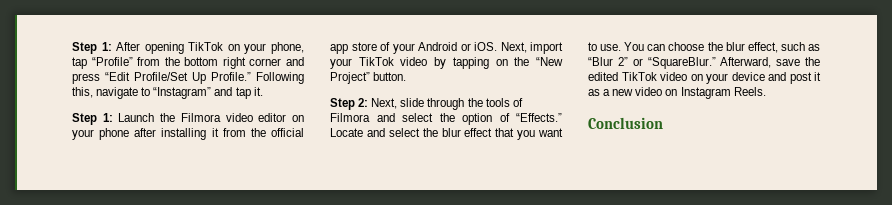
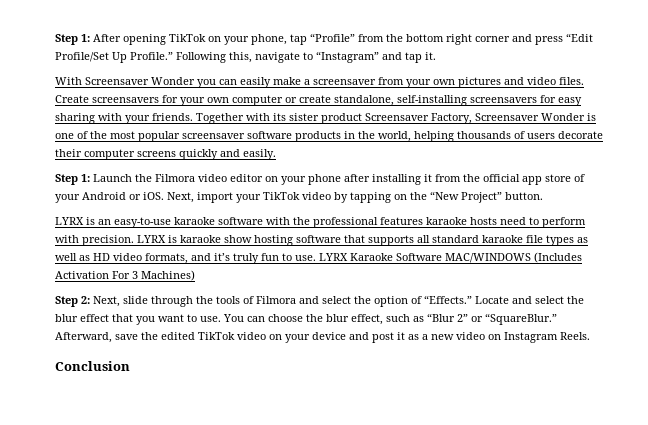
+ With Screensaver Wonder you can easily make a screensaver from your own pictures and video files. Create screensavers for your own computer or create standalone, self-installing screensavers for easy sharing with your friends. Together with its sister product Screensaver Factory, Screensaver Wonder is one of the most popular screensaver software products in the world, helping thousands of users decorate their computer screens quickly and easily.
+ LYRX is an easy-to-use karaoke software with the professional features karaoke hosts need to perform with precision. LYRX is karaoke show hosting software that supports all standard karaoke file types as well as HD video formats, and it’s truly fun to use. LYRX Karaoke Software MAC/WINDOWS (Includes Activation For 3 Machines)

